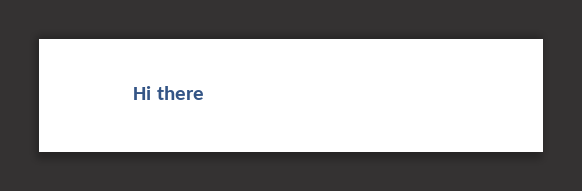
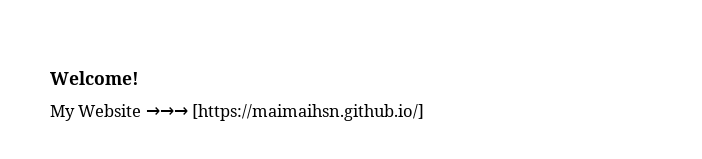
- Hi there
+ Welcome!
+ My Website →→→ [https://maimaihsn.github.io/]

